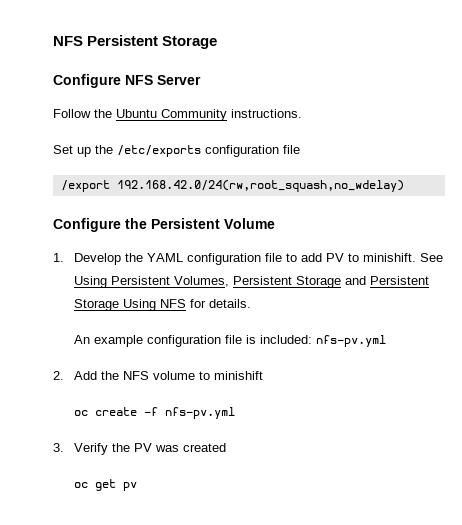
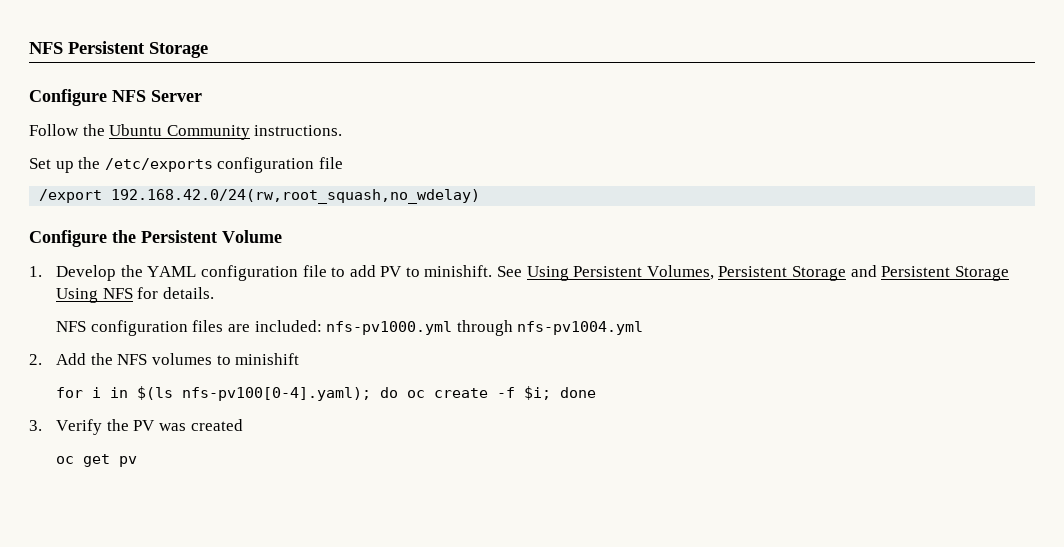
- An example configuration file is included: nfs-pv.yml
+ NFS configuration files are included: nfs-pv1000.yml through nfs-pv1004.yml
- 2. Add the NFS volume to minishift
+ 2. Add the NFS volumes to minishift
- oc create -f nfs-pv.yml
+ for i in $(ls nfs-pv100[0-4].yaml); do oc create -f $i; done

